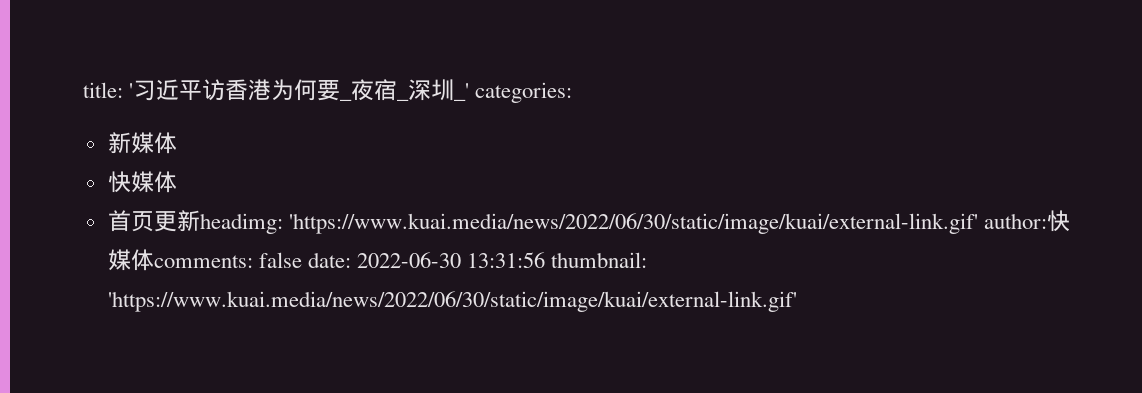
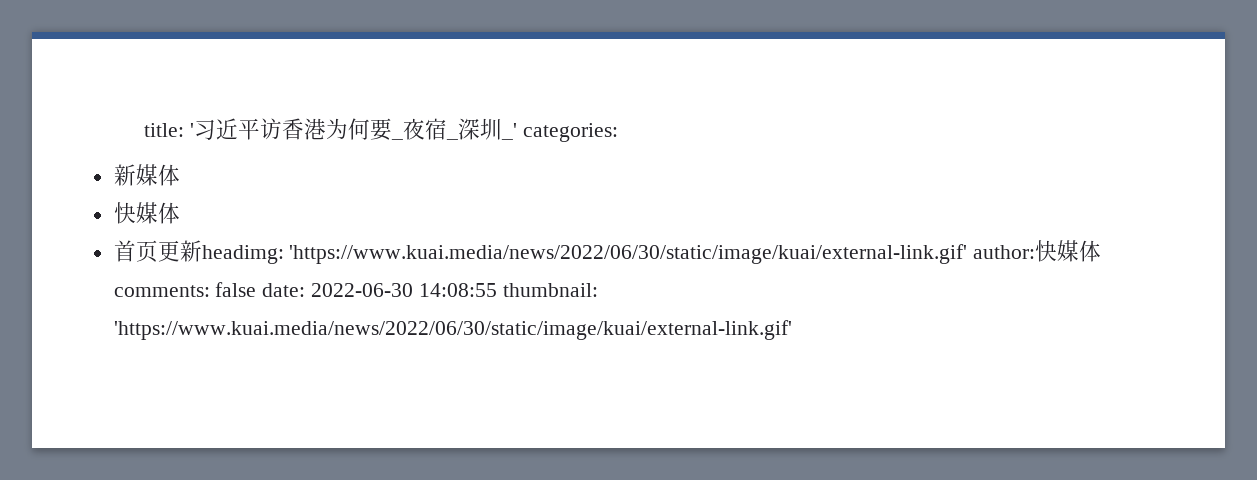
- 首页更新headimg: 'https://www.kuai.media/news/2022/06/30/static/image/kuai/external-link.gif' author:快媒体comments: false date: 2022-06-30 13:31:56 thumbnail: 'https://www.kuai.media/news/2022/06/30/static/image/kuai/external-link.gif'
+ 首页更新headimg: 'https://www.kuai.media/news/2022/06/30/static/image/kuai/external-link.gif' author:快媒体comments: false date: 2022-06-30 14:08:55 thumbnail: 'https://www.kuai.media/news/2022/06/30/static/image/kuai/external-link.gif'

